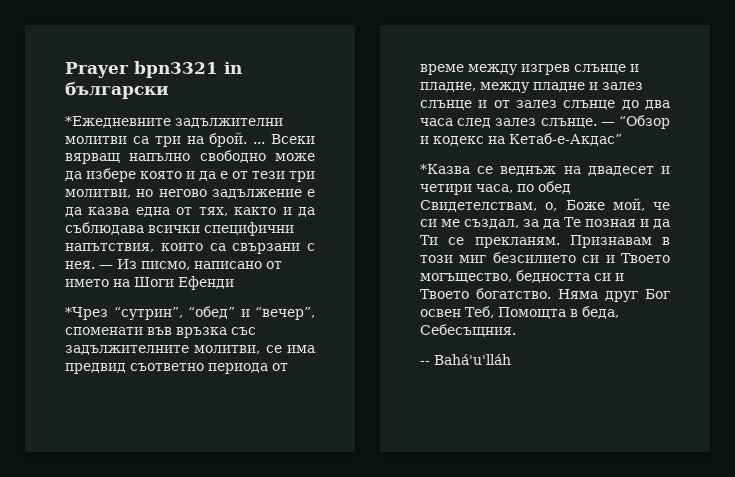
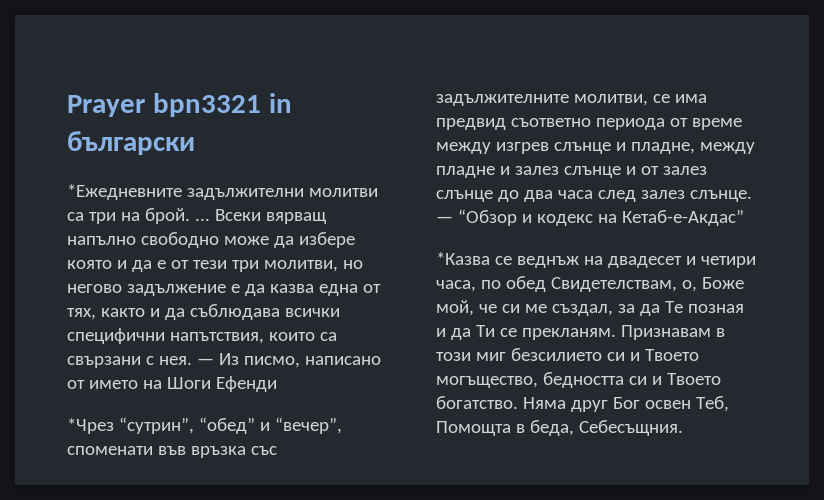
- -- Bahá'u'lláh

